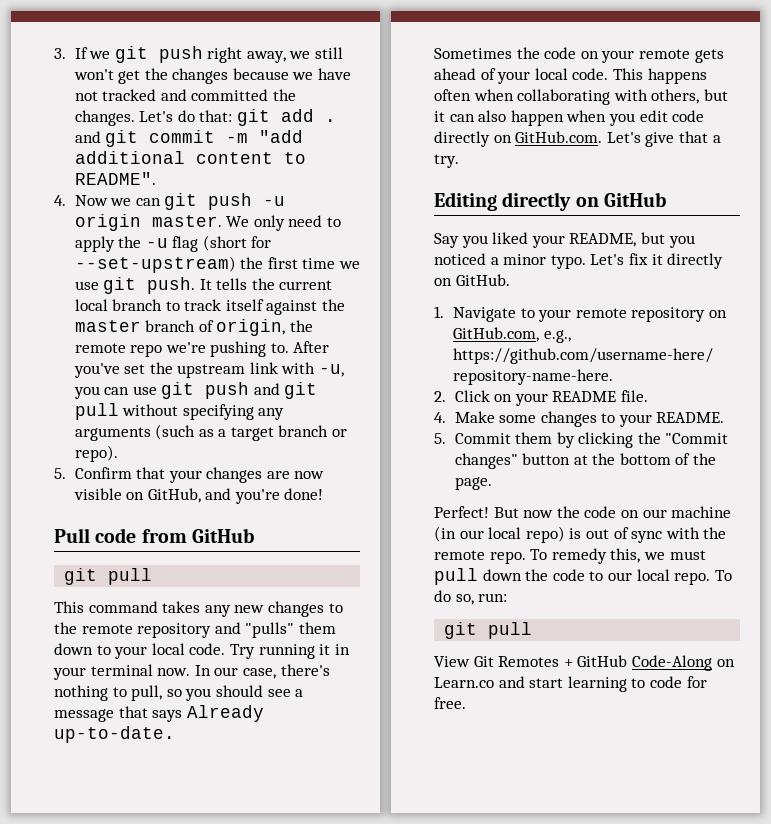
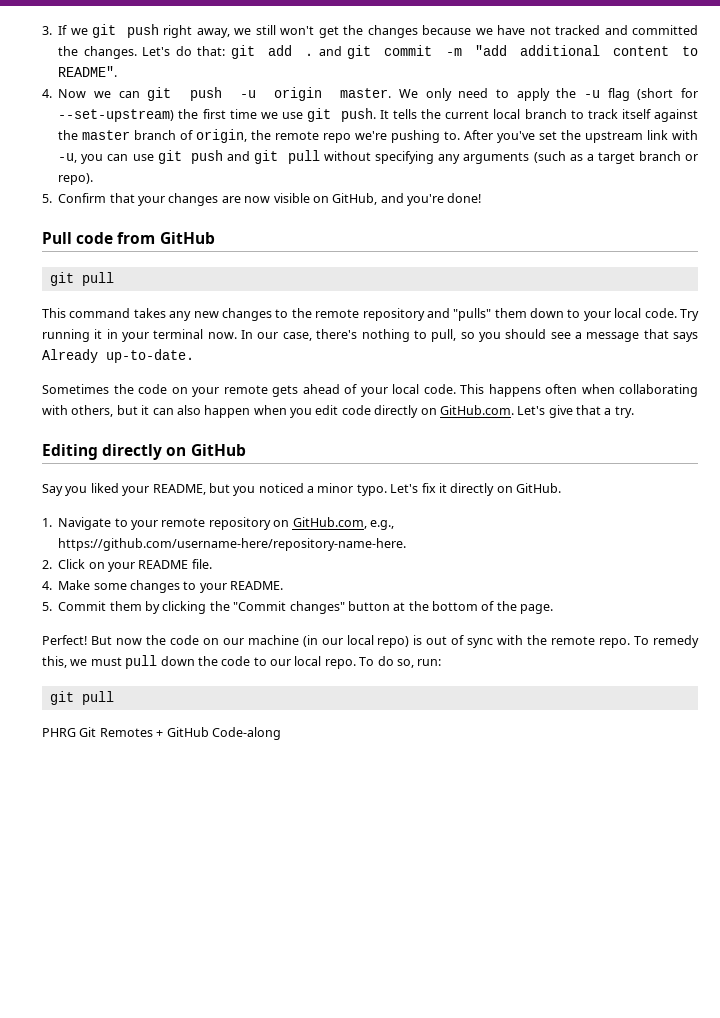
- View Git Remotes + GitHub Code-Along on Learn.co and start learning to code for free.
+ PHRG Git Remotes + GitHub Code-along

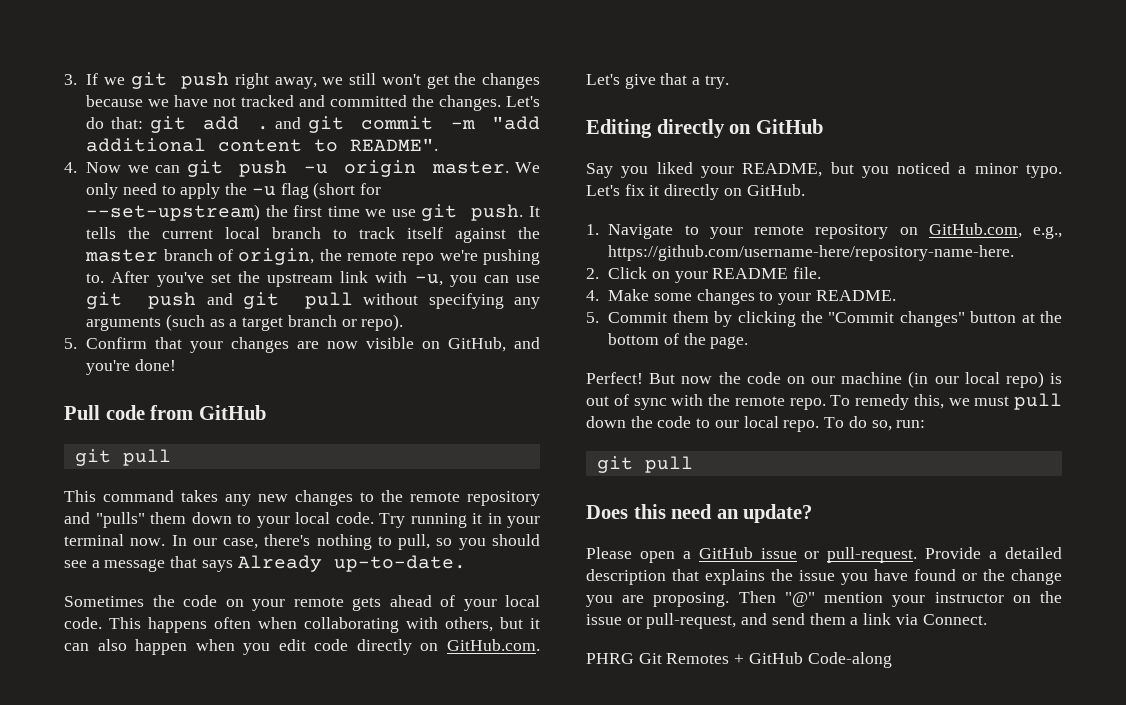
+ Does this need an update?
+ Please open a GitHub issue or pull-request. Provide a detailed description that explains the issue you have found or the change you are proposing. Then "@" mention your instructor on the issue or pull-request, and send them a link via Connect.

